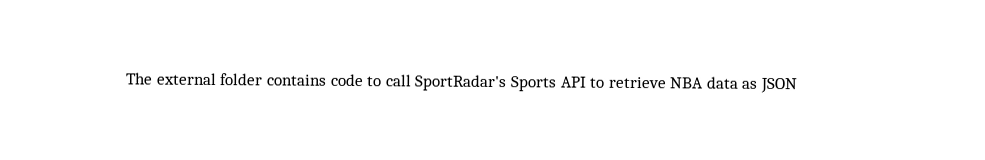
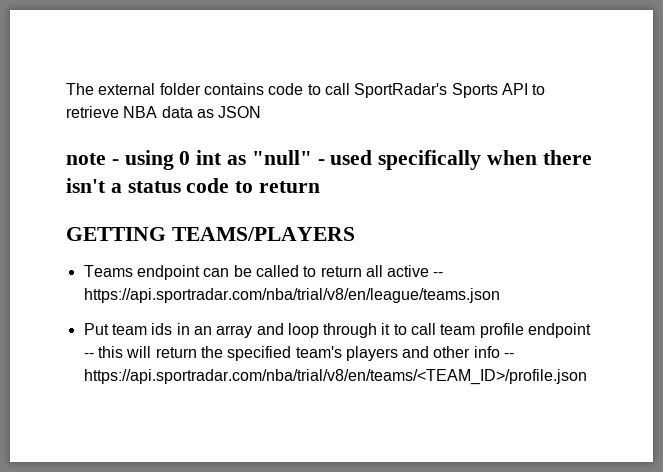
+ note - using 0 int as "null" - used specifically when there isn't a status code to return
+ GETTING TEAMS/PLAYERS
+ Teams endpoint can be called to return all active -- https://api.sportradar.com/nba/trial/v8/en/league/teams.json
+ Put team ids in an array and loop through it to call team profile endpoint -- this will return the specified team's players and other info -- https://api.sportradar.com/nba/trial/v8/en/teams/<TEAM_ID>/profile.json

